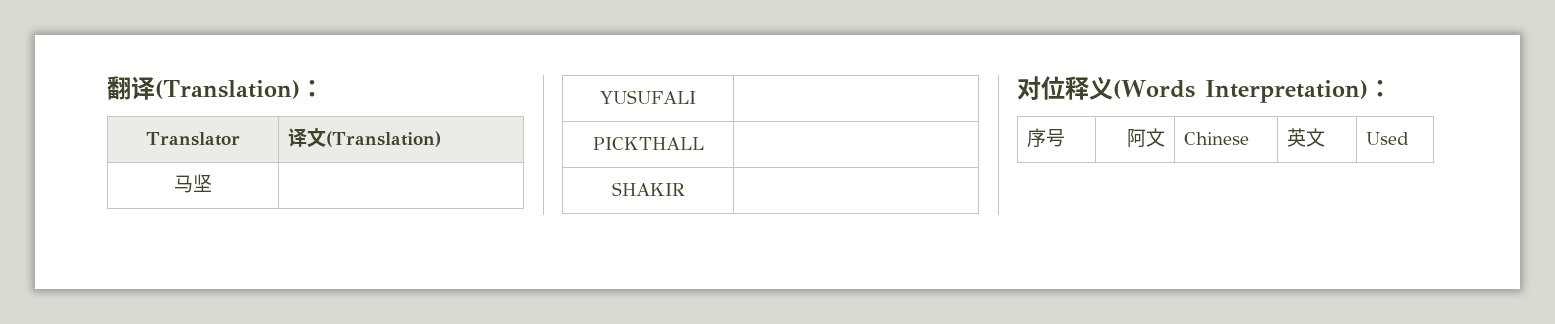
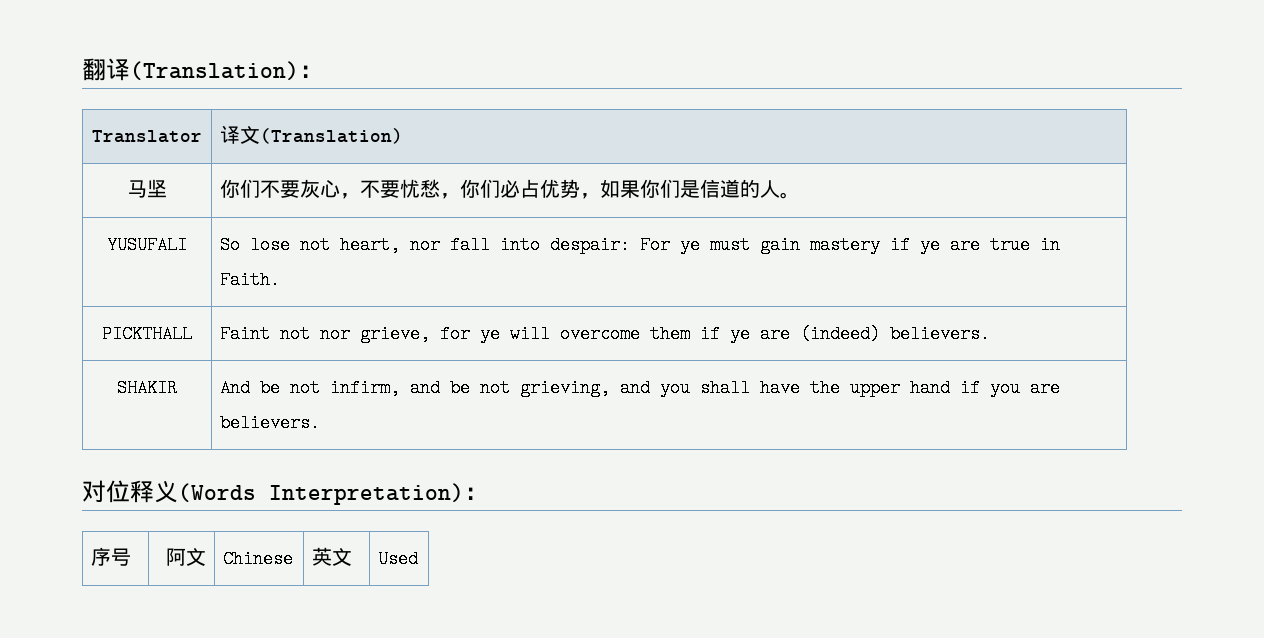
- 马坚 |
- YUSUFALI |
- PICKTHALL |
- SHAKIR |
+ 马坚 | 你们不要灰心，不要忧愁，你们必占优势，如果你们是信道的人。
+ YUSUFALI | So lose not heart, nor fall into despair: For ye must gain mastery if ye are true in Faith.
+ PICKTHALL | Faint not nor grieve, for ye will overcome them if ye are (indeed) believers.
+ SHAKIR | And be not infirm, and be not grieving, and you shall have the upper hand if you are believers.

